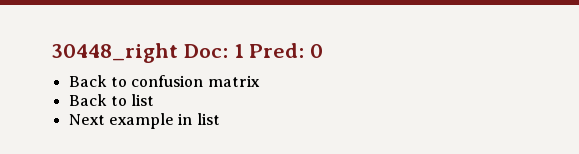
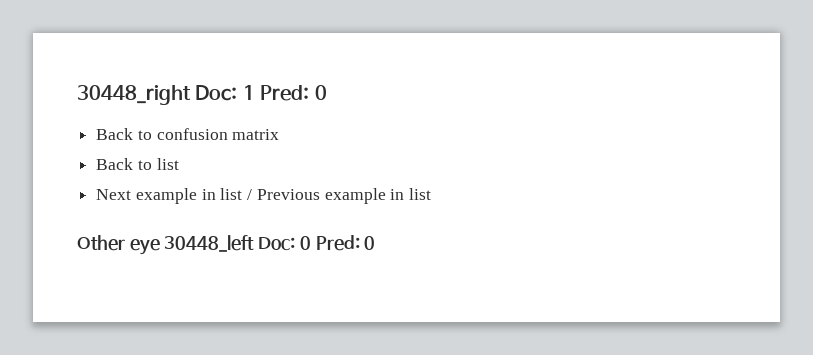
- Next example in list
+ Next example in list / Previous example in list
+ Other eye 30448_left Doc: 0 Pred: 0

